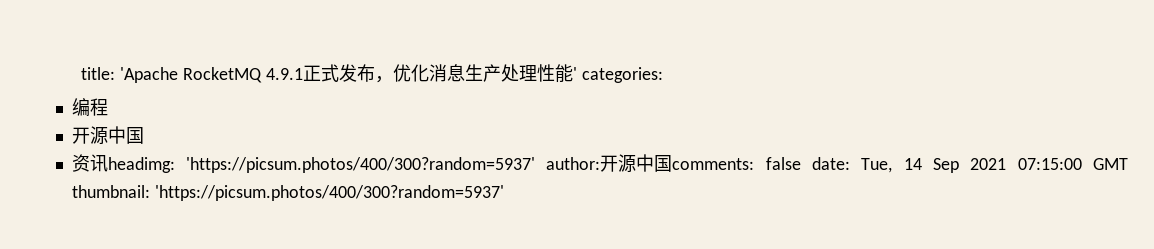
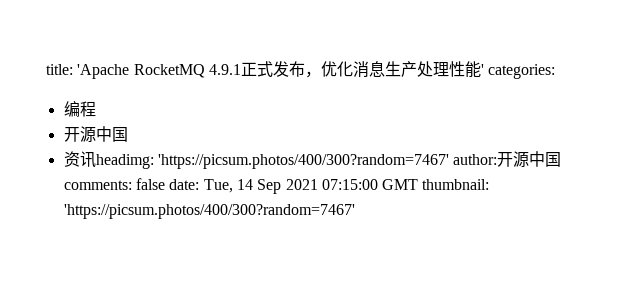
- 资讯headimg: 'https://picsum.photos/400/300?random=5937' author:开源中国comments: false date: Tue, 14 Sep 2021 07:15:00 GMT thumbnail: 'https://picsum.photos/400/300?random=5937'
+ 资讯headimg: 'https://picsum.photos/400/300?random=7467' author:开源中国comments: false date: Tue, 14 Sep 2021 07:15:00 GMT thumbnail: 'https://picsum.photos/400/300?random=7467'

